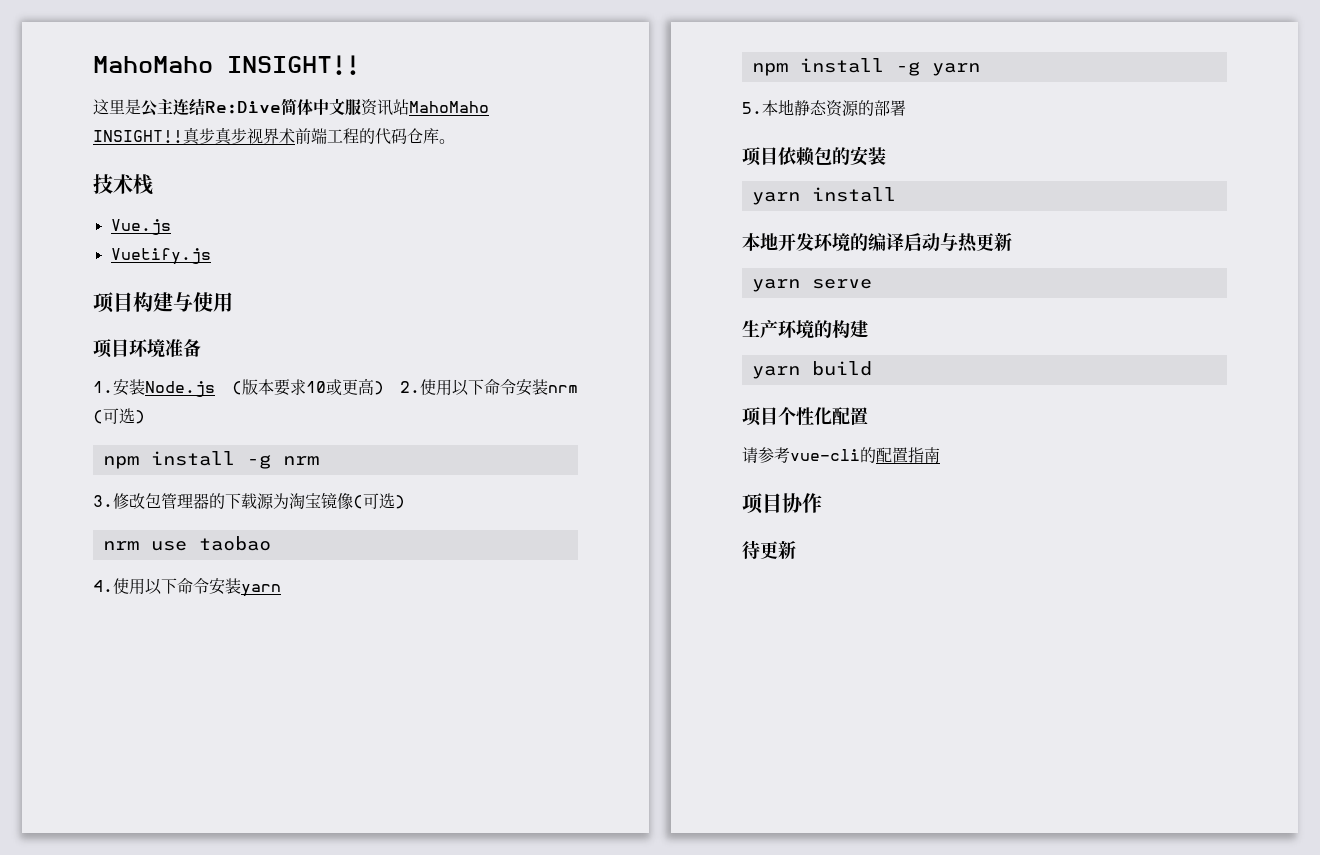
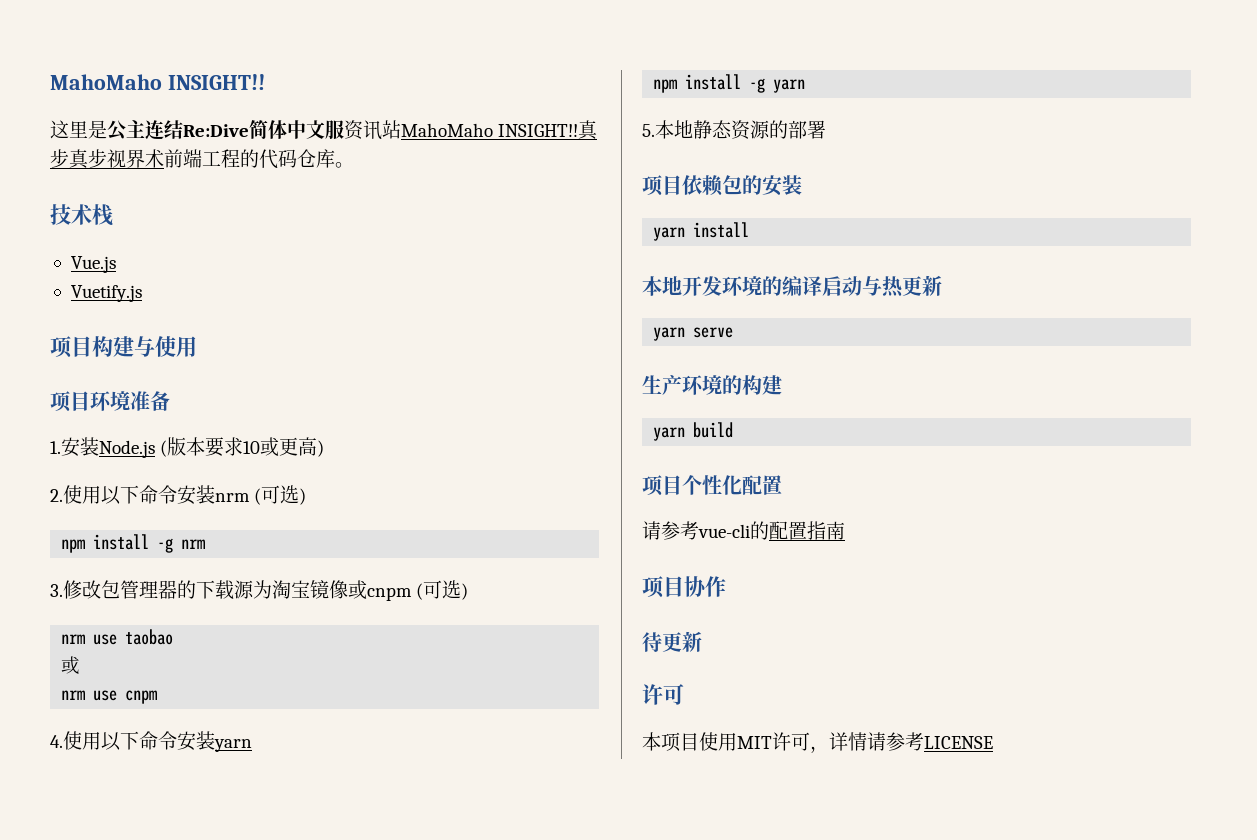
- 1.安装Node.js (版本要求10或更高) 2.使用以下命令安装nrm (可选)
+ 1.安装Node.js (版本要求10或更高)
+ 2.使用以下命令安装nrm (可选)
- 3.修改包管理器的下载源为淘宝镜像(可选)
+ 3.修改包管理器的下载源为淘宝镜像或cnpm (可选)
  nrm use taobao
+ 或
+ nrm use cnpm
  待更新
+ 许可
+ 本项目使用MIT许可，详情请参考LICENSE

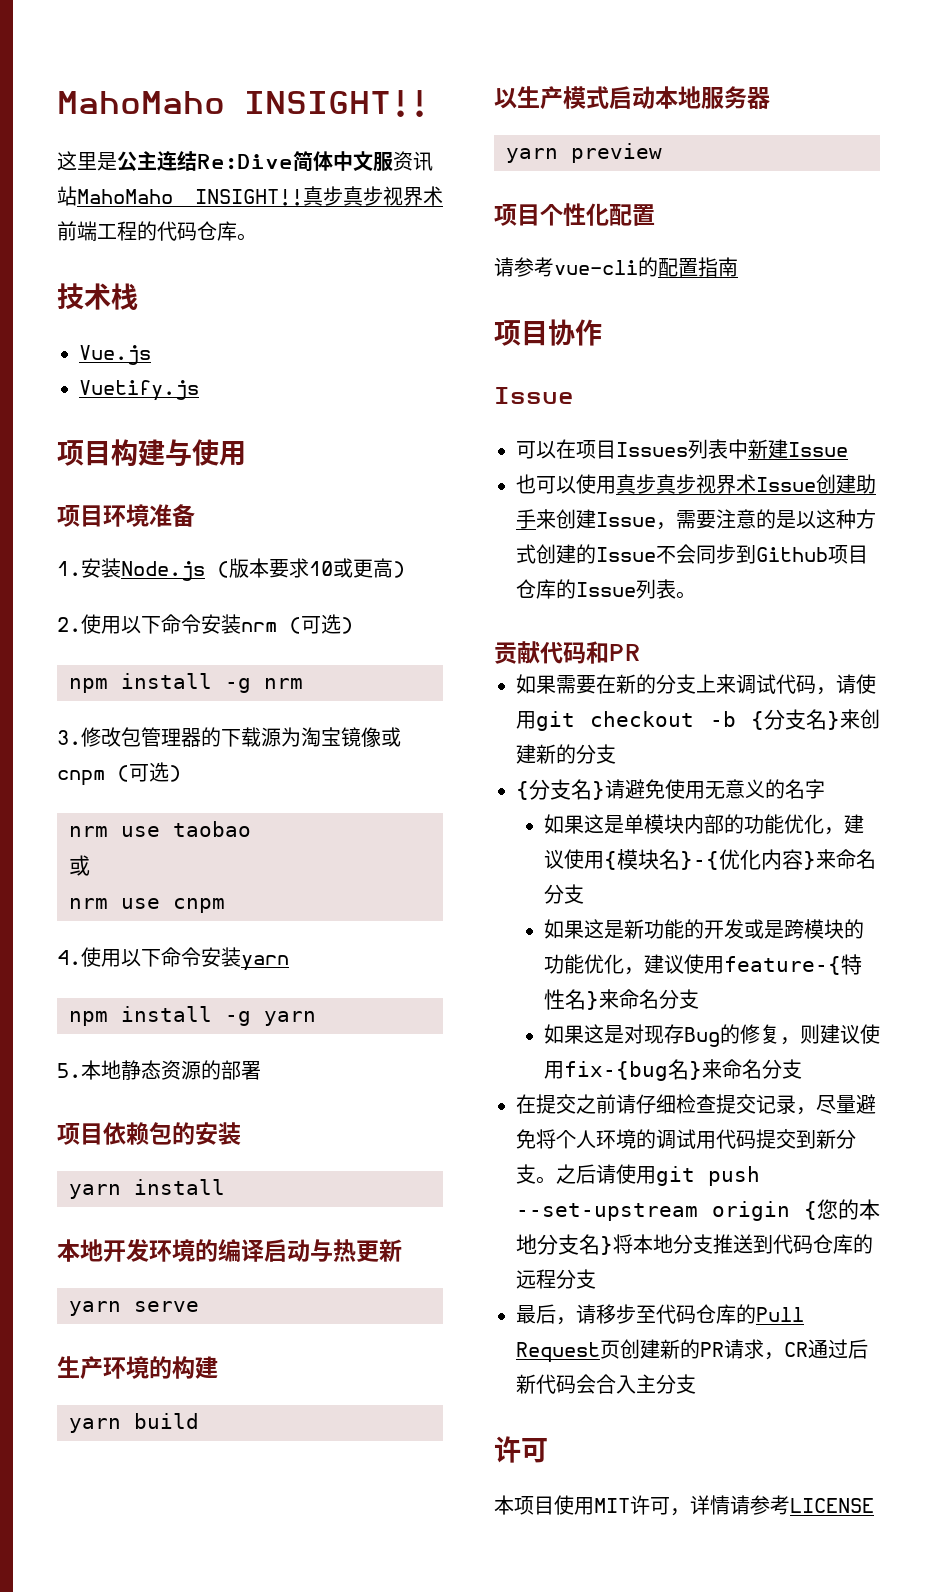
+ 以生产模式启动本地服务器
+ yarn preview
  项目协作
- 待更新
+ Issue
+ 可以在项目Issues列表中新建Issue
+ 也可以使用真步真步视界术Issue创建助手来创建Issue，需要注意的是以这种方式创建的Issue不会同步到Github项目仓库的Issue列表。
+ 贡献代码和PR
+ 如果需要在新的分支上来调试代码，请使用git checkout -b {分支名}来创建新的分支
+ {分支名}请避免使用无意义的名字
+ 如果这是单模块内部的功能优化，建议使用{模块名}-{优化内容}来命名分支
+ 如果这是新功能的开发或是跨模块的功能优化，建议使用feature-{特性名}来命名分支
+ 如果这是对现存Bug的修复，则建议使用fix-{bug名}来命名分支
+ 在提交之前请仔细检查提交记录，尽量避免将个人环境的调试用代码提交到新分支。之后请使用git push --set-upstream origin {您的本地分支名}将本地分支推送到代码仓库的远程分支
+ 最后，请移步至代码仓库的Pull Request页创建新的PR请求，CR通过后新代码会合入主分支

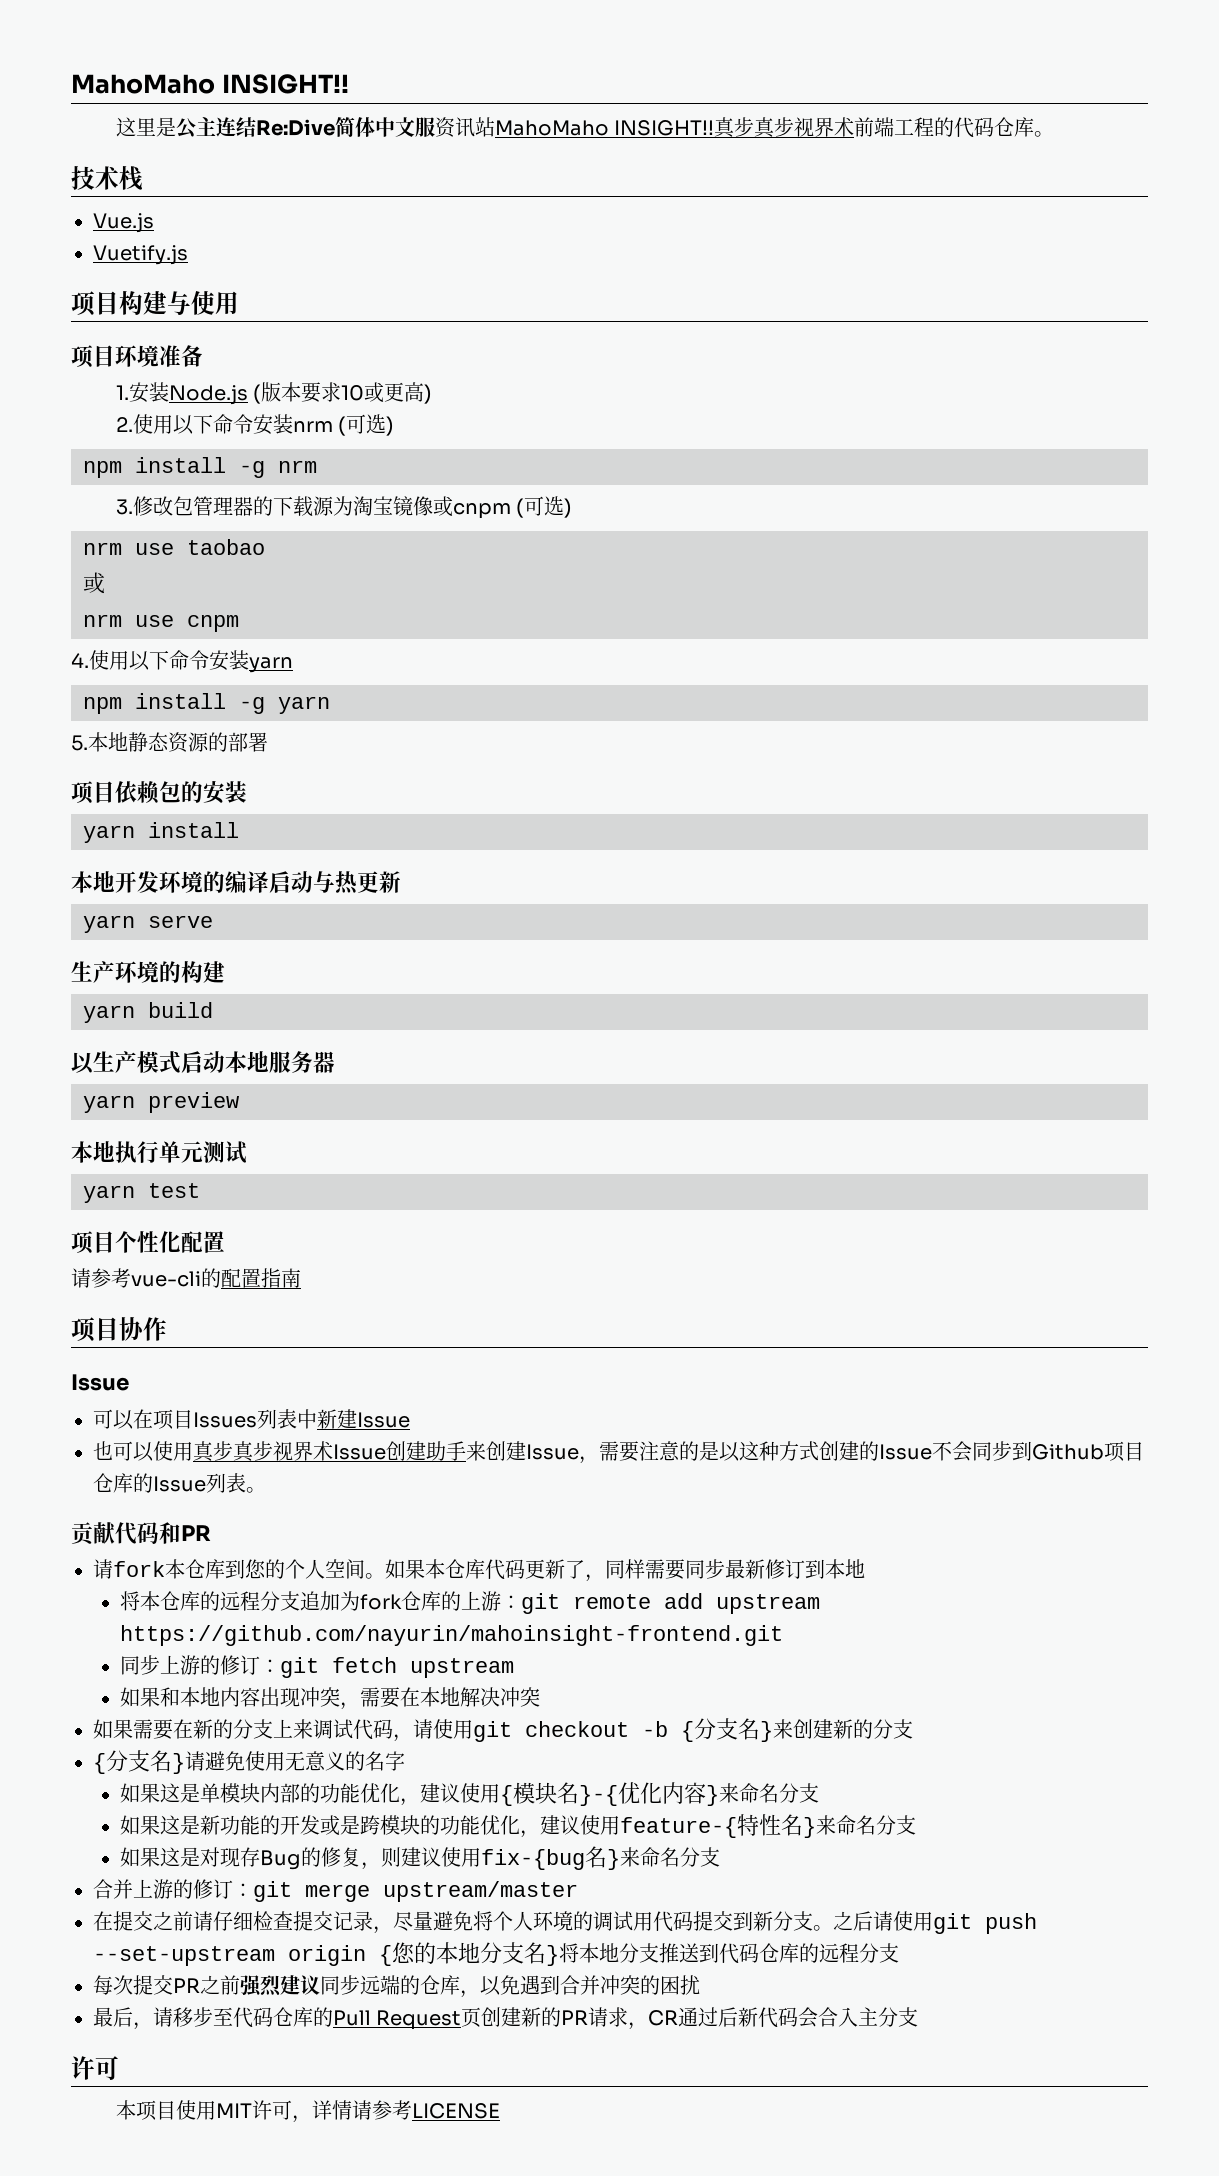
+ 本地执行单元测试
+ yarn test
+ 请fork本仓库到您的个人空间。如果本仓库代码更新了，同样需要同步最新修订到本地
+ 将本仓库的远程分支追加为fork仓库的上游：git remote add upstream https://github.com/nayurin/mahoinsight-frontend.git
+ 同步上游的修订：git fetch upstream
+ 如果和本地内容出现冲突，需要在本地解决冲突
+ 合并上游的修订：git merge upstream/master
+ 每次提交PR之前强烈建议同步远端的仓库，以免遇到合并冲突的困扰

